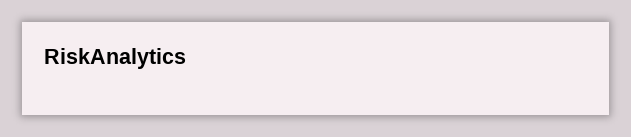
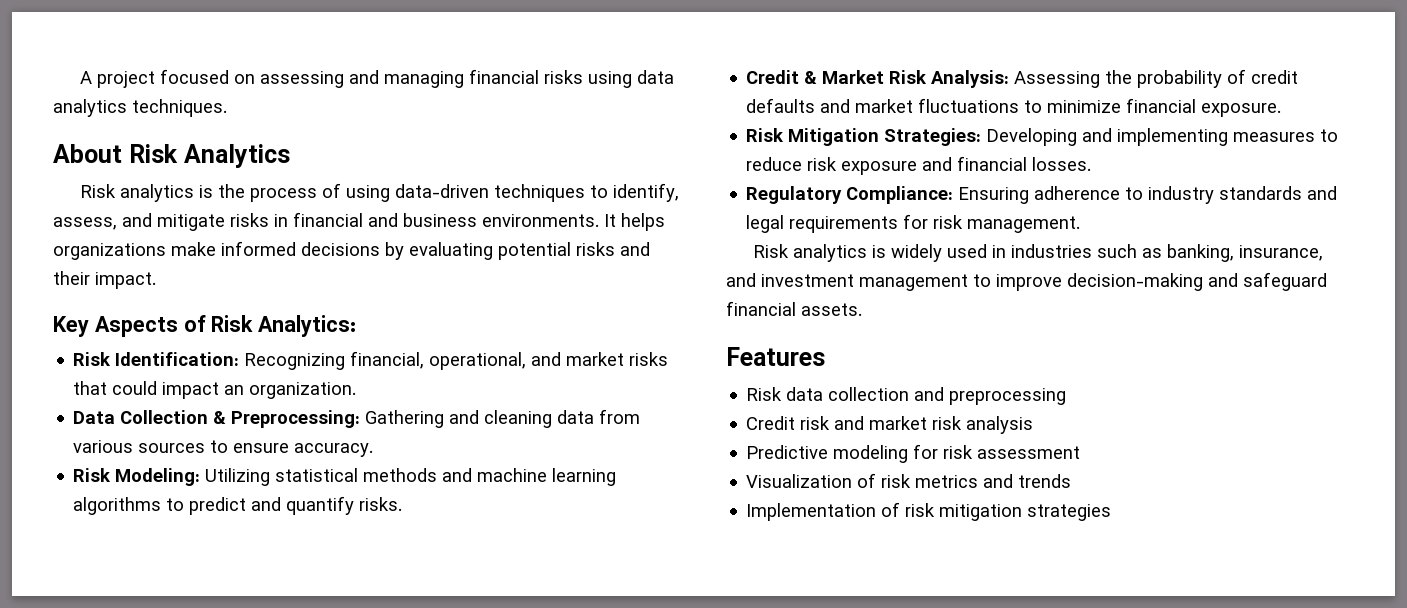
- RiskAnalytics
+ A project focused on assessing and managing financial risks using data analytics techniques.
+ About Risk Analytics
+ Risk analytics is the process of using data-driven techniques to identify, assess, and mitigate risks in financial and business environments. It helps organizations make informed decisions by evaluating potential risks and their impact.
+ Key Aspects of Risk Analytics:
+ Risk Identification: Recognizing financial, operational, and market risks that could impact an organization.
+ Data Collection & Preprocessing: Gathering and cleaning data from various sources to ensure accuracy.
+ Risk Modeling: Utilizing statistical methods and machine learning algorithms to predict and quantify risks.
+ Credit & Market Risk Analysis: Assessing the probability of credit defaults and market fluctuations to minimize financial exposure.
+ Risk Mitigation Strategies: Developing and implementing measures to reduce risk exposure and financial losses.
+ Regulatory Compliance: Ensuring adherence to industry standards and legal requirements for risk management.
+ Risk analytics is widely used in industries such as banking, insurance, and investment management to improve decision-making and safeguard financial assets.
+ Features
+ Risk data collection and preprocessing
+ Credit risk and market risk analysis
+ Predictive modeling for risk assessment
+ Visualization of risk metrics and trends
+ Implementation of risk mitigation strategies

